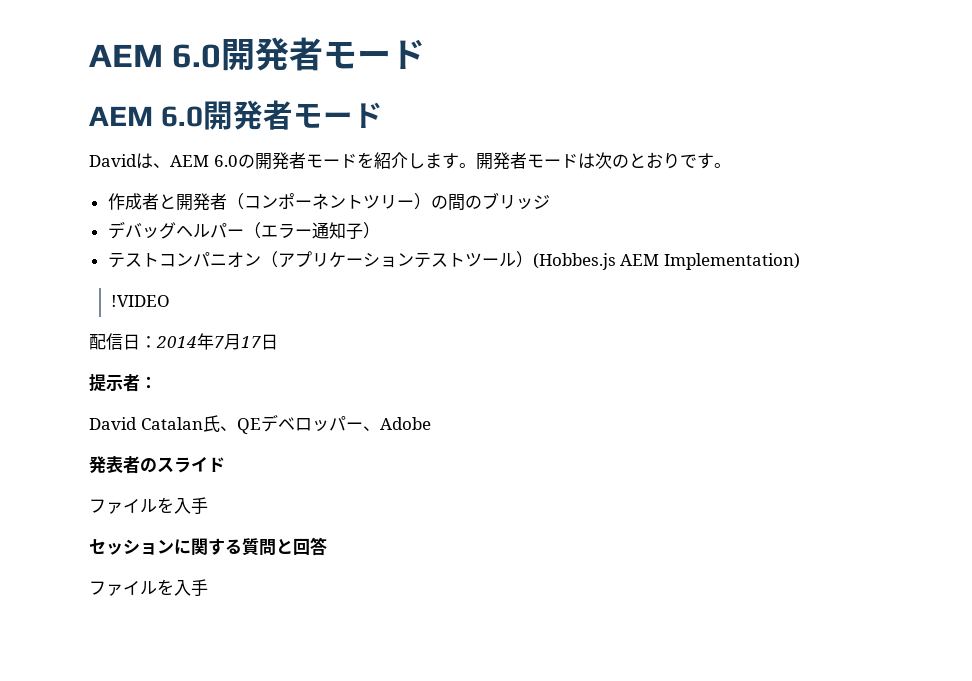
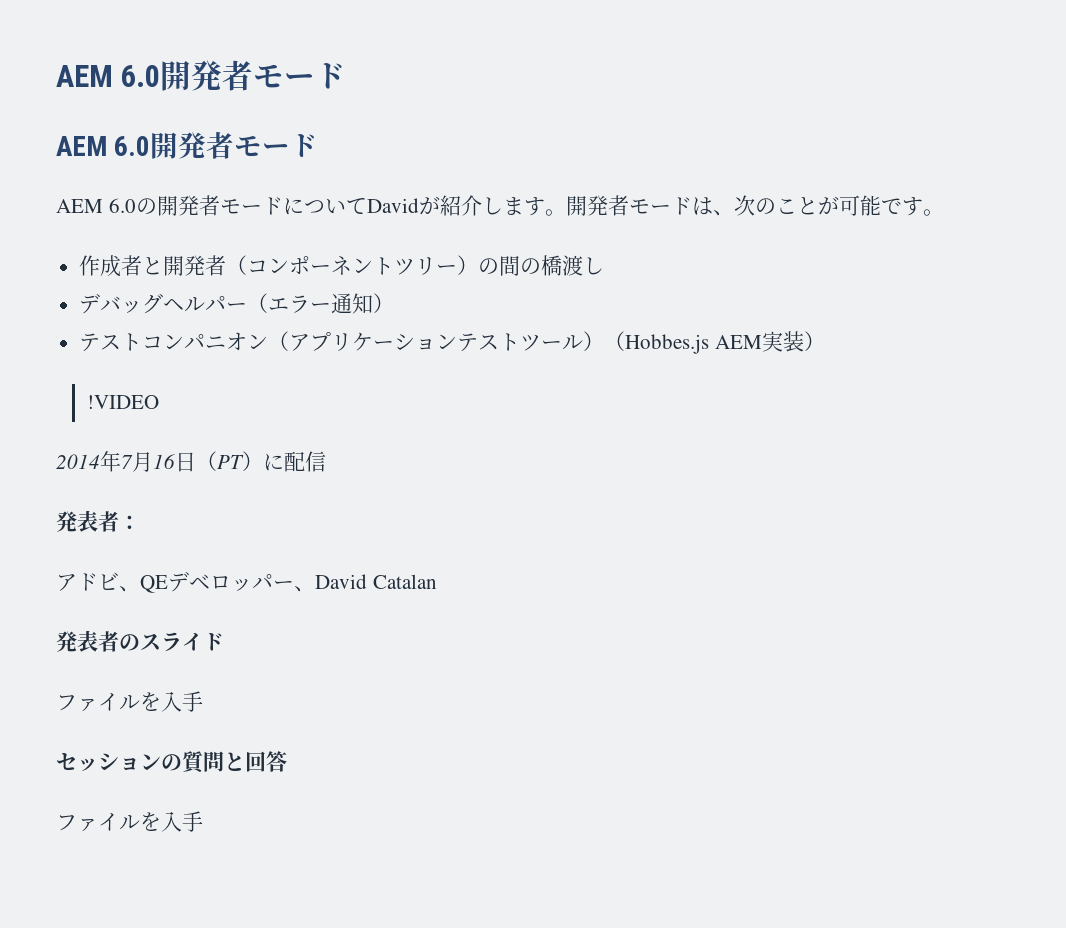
- Davidは、AEM 6.0の開発者モードを紹介します。
+ AEM 6.0の開発者モードについてDavidが紹介します。
- 開発者モードは次のとおりです。
+ 開発者モードは、次のことが可能です。
- 作成者と開発者（コンポーネントツリー）の間のブリッジ
+ 作成者と開発者（コンポーネントツリー）の間の橋渡し
- デバッグヘルパー（エラー通知子）
+ デバッグヘルパー（エラー通知）
- テストコンパニオン（アプリケーションテストツール）(Hobbes.js AEM Implementation)
+ テストコンパニオン（アプリケーションテストツール）（Hobbes.js AEM実装）
- 配信日：2014年7月17日
- 提示者：
+ 2014年7月16日（PT）に配信
+ 発表者：
- David Catalan氏、QEデベロッパー、Adobe
+ アドビ、QEデベロッパー、David Catalan
- セッションに関する質問と回答
+ セッションの質問と回答

